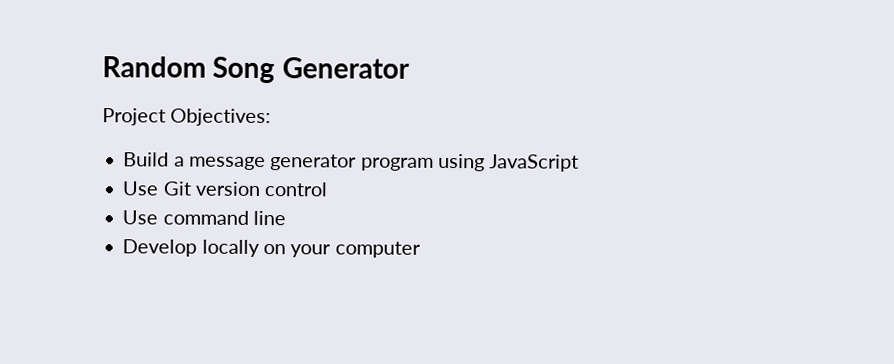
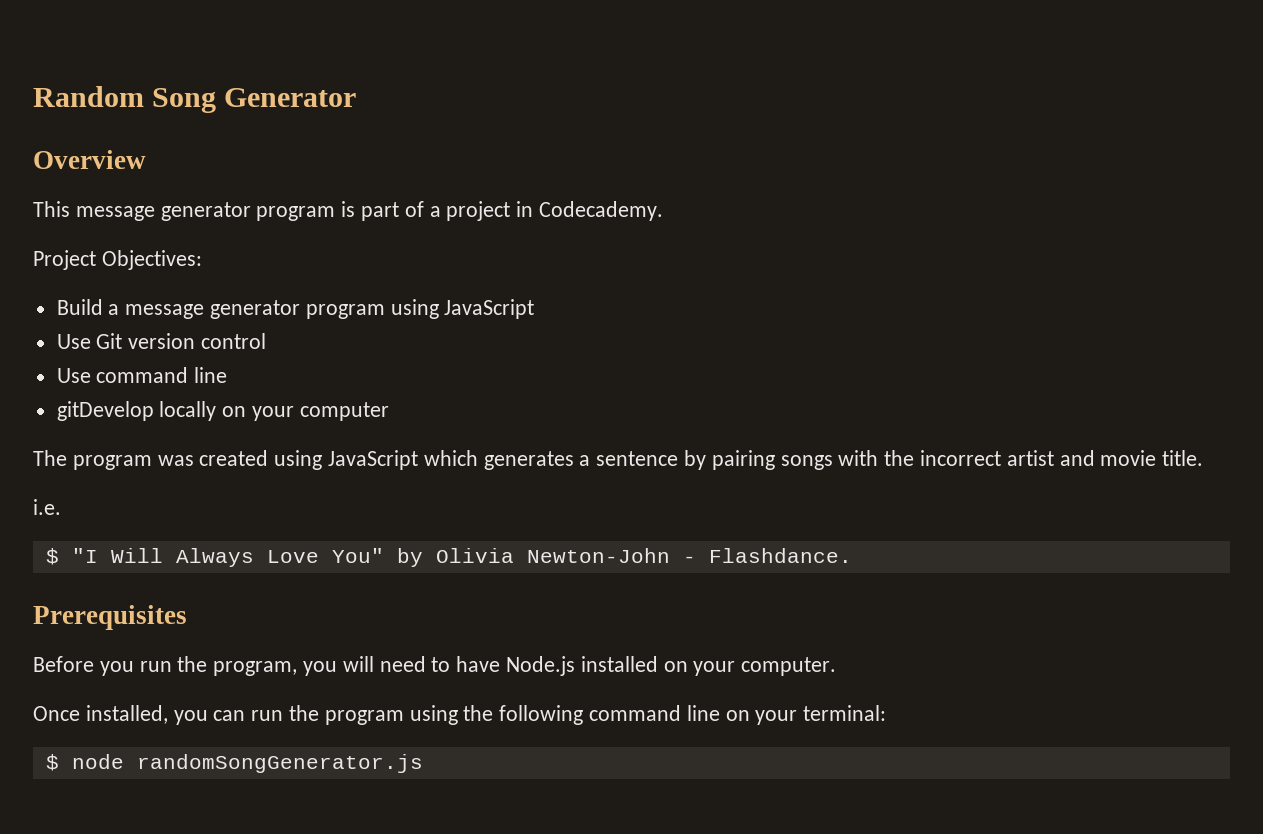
+ Overview
+ This message generator program is part of a project in Codecademy.
- Develop locally on your computer
+ gitDevelop locally on your computer
+ The program was created using JavaScript which generates a sentence by pairing songs with the incorrect artist and movie title.
+ i.e.
+ $ "I Will Always Love You" by Olivia Newton-John - Flashdance.
+ Prerequisites
+ Before you run the program, you will need to have Node.js installed on your computer.
+ Once installed, you can run the program using the following command line on your terminal:
+ $ node randomSongGenerator.js

